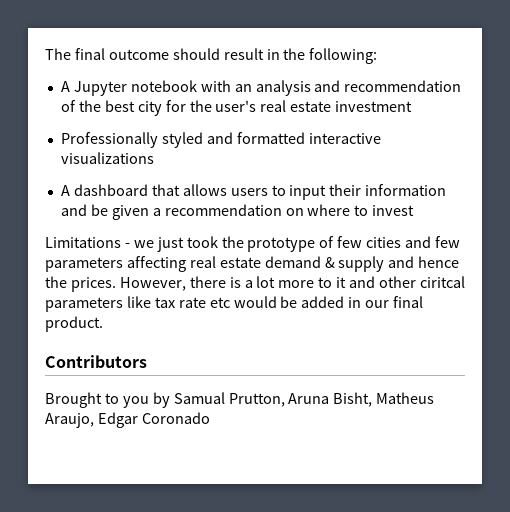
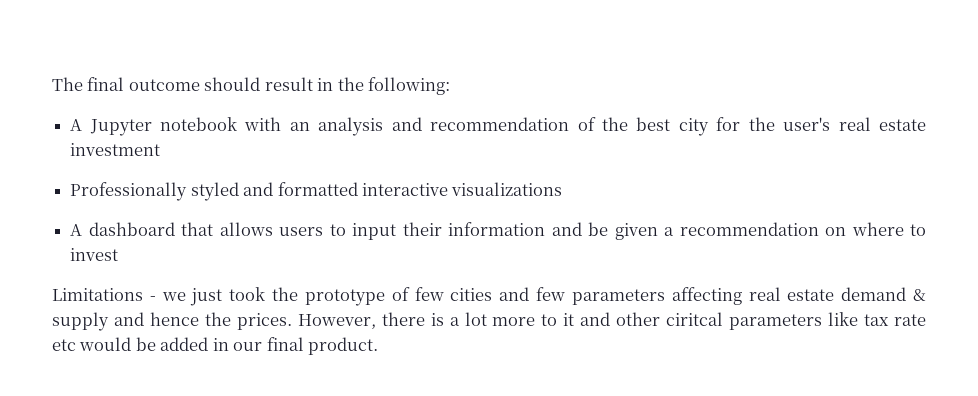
- Contributors
- Brought to you by Samual Prutton, Aruna Bisht, Matheus Araujo, Edgar Coronado

